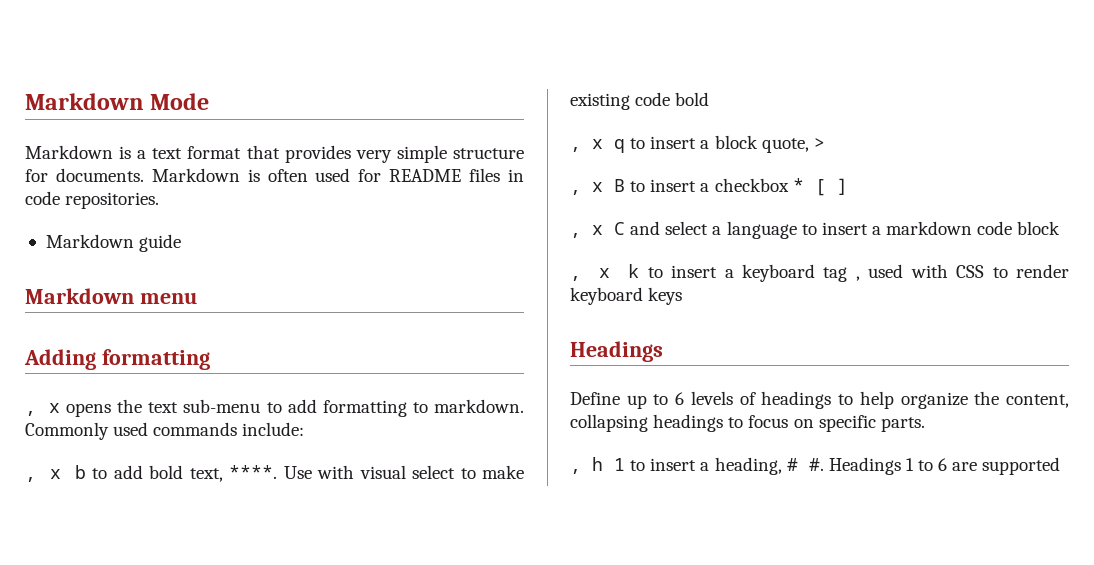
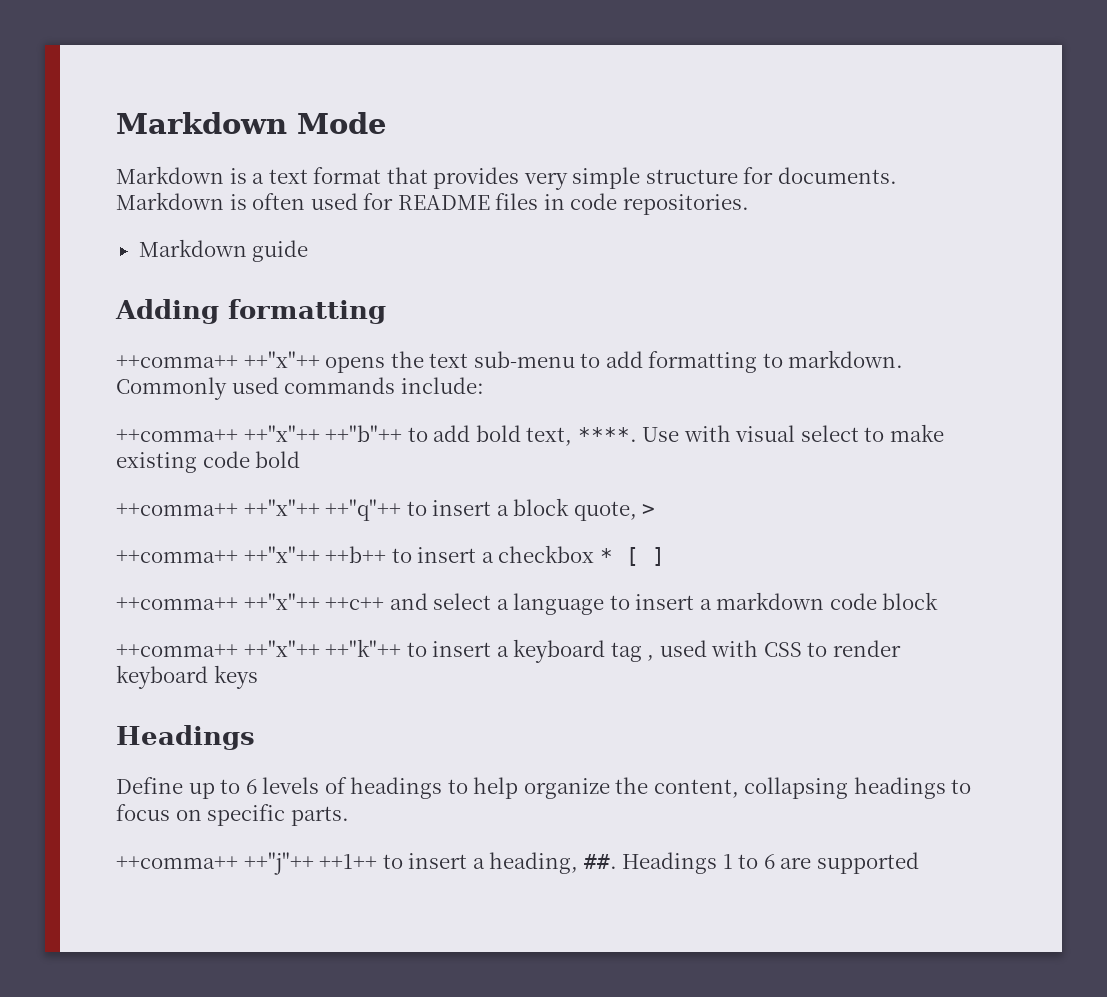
- Markdown menu
- , x opens the text sub-menu to add formatting to markdown.
+ ++comma++ ++"x"++ opens the text sub-menu to add formatting to markdown.
- , x b to add bold text, ****.
+ ++comma++ ++"x"++ ++"b"++ to add bold text, ****.
- , x q to insert a block quote, >
+ ++comma++ ++"x"++ ++"q"++ to insert a block quote, >
- , x B to insert a checkbox * [ ]
+ ++comma++ ++"x"++ ++b++ to insert a checkbox * [ ]
- , x C and select a language to insert a markdown code block
+ ++comma++ ++"x"++ ++c++ and select a language to insert a markdown code block
- , x k to insert a keyboard tag , used with CSS to render keyboard keys
+ ++comma++ ++"x"++ ++"k"++ to insert a keyboard tag , used with CSS to render keyboard keys
- , h 1 to insert a heading, # #.
+ ++comma++ ++"j"++ ++1++ to insert a heading, ##.

